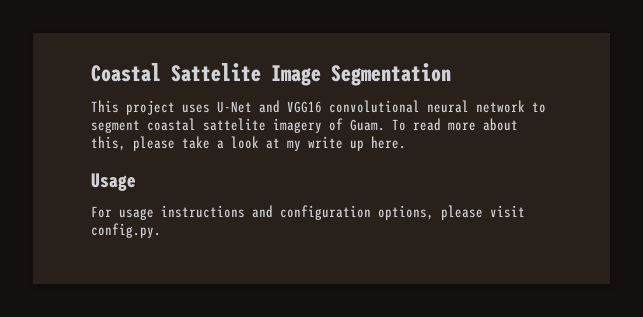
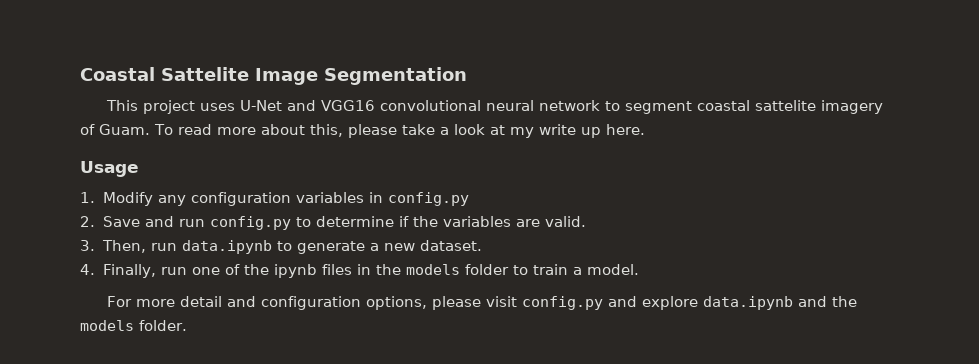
+ 1. Modify any configuration variables in config.py
+ 2. Save and run config.py to determine if the variables are valid.
+ 3. Then, run data.ipynb to generate a new dataset.
+ 4. Finally, run one of the ipynb files in the models folder to train a model.
- For usage instructions and configuration options, please visit config.py.
+ For more detail and configuration options, please visit config.py and explore data.ipynb and the models folder.

